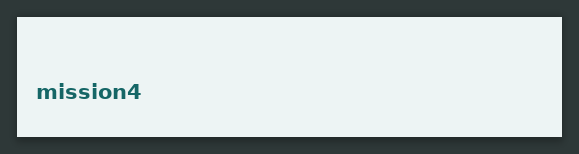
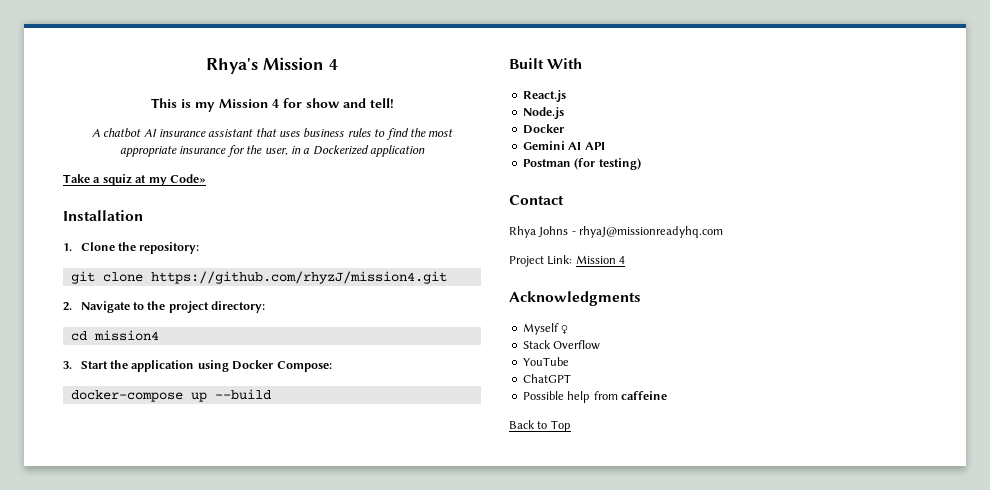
- mission4
+ Rhya's Mission 4
+ This is my Mission 4 for show and tell!
+ A chatbot AI insurance assistant that uses business rules to find the most appropriate insurance for the user, in a Dockerized application
+ Take a squiz at my Code»
+ Installation
+ 1. Clone the repository:
+ git clone https://github.com/rhyzJ/mission4.git
+ 2. Navigate to the project directory:
+ cd mission4
+ 3. Start the application using Docker Compose:
+ docker-compose up --build
+ Built With
+ React.js
+ Node.js
+ Docker
+ Gemini AI API
+ Postman (for testing)
+ Contact
+ Rhya Johns - rhyaJ@missionreadyhq.com
+ Project Link: Mission 4
+ Acknowledgments
+ Myself ♀
+ Stack Overflow
+ YouTube
+ ChatGPT
+ Possible help from caffeine
+ Back to Top

